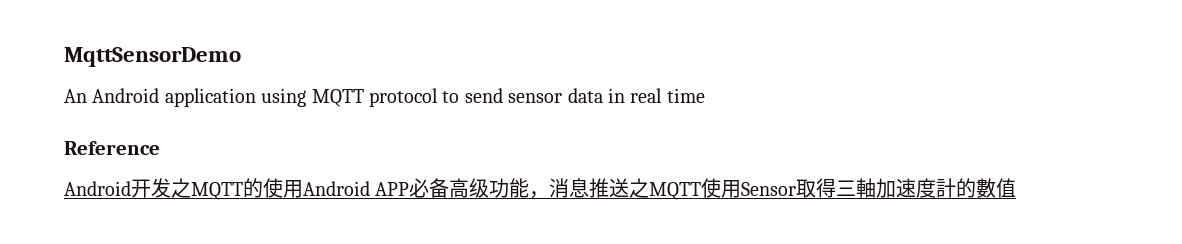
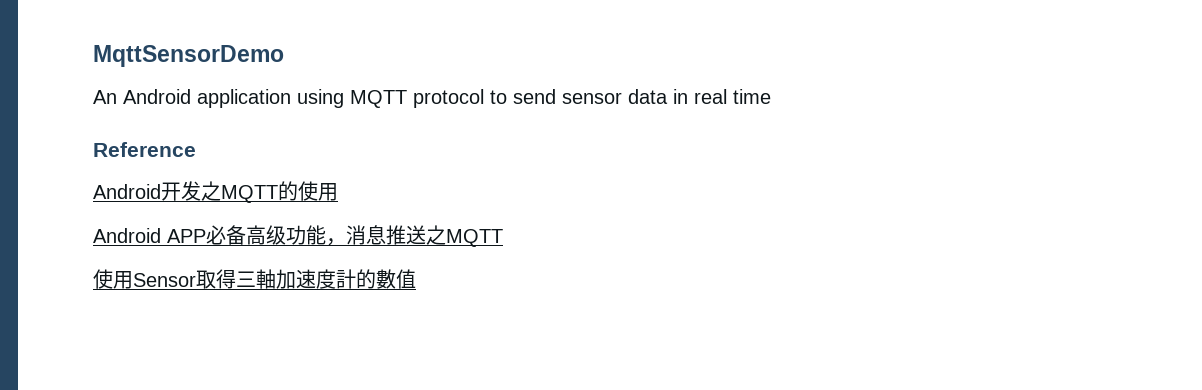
- Android开发之MQTT的使用Android APP必备高级功能，消息推送之MQTT使用Sensor取得三軸加速度計的數值
+ Android开发之MQTT的使用
+ Android APP必备高级功能，消息推送之MQTT
+ 使用Sensor取得三軸加速度計的數值

